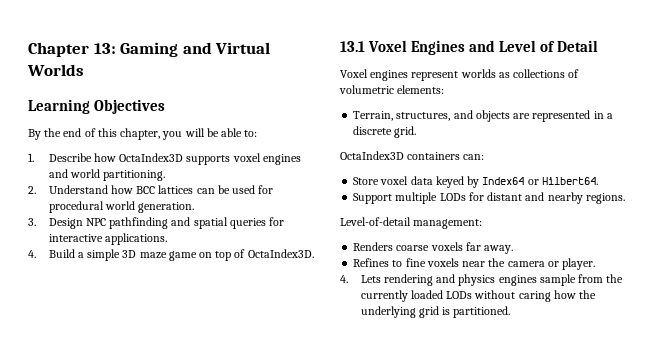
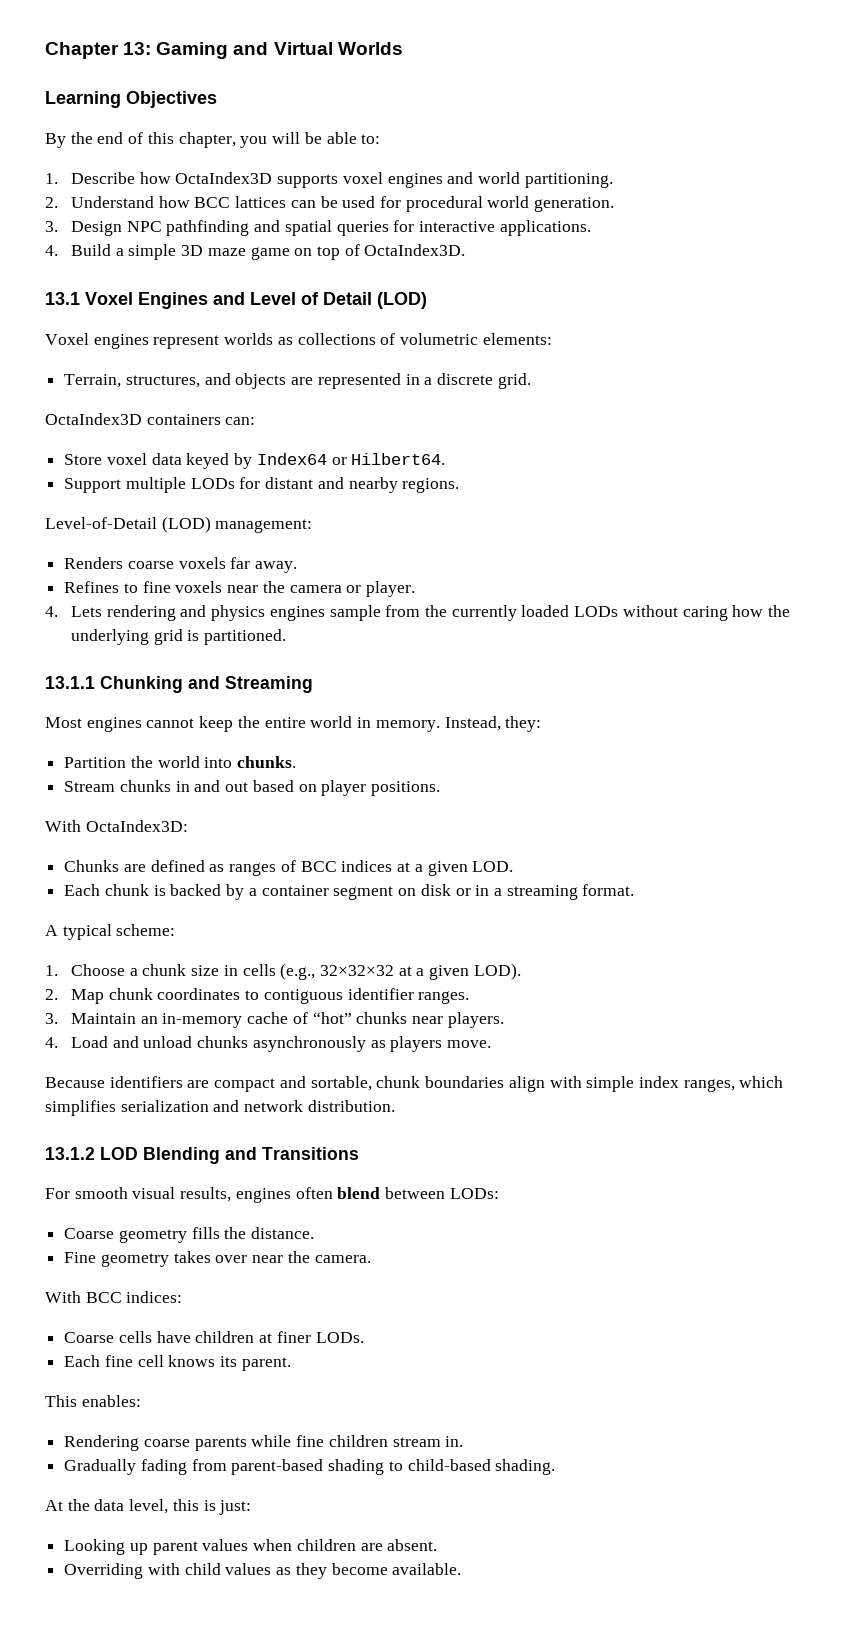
- 13.1 Voxel Engines and Level of Detail
+ 13.1 Voxel Engines and Level of Detail (LOD)
- Level-of-detail management:
+ Level-of-Detail (LOD) management:
+ 13.1.1 Chunking and Streaming
+ Most engines cannot keep the entire world in memory. Instead, they:
+ Partition the world into chunks.
+ Stream chunks in and out based on player positions.
+ With OctaIndex3D:
+ Chunks are defined as ranges of BCC indices at a given LOD.
+ Each chunk is backed by a container segment on disk or in a streaming format.
+ A typical scheme:
+ 1. Choose a chunk size in cells (e.g., 32×32×32 at a given LOD).
+ 2. Map chunk coordinates to contiguous identifier ranges.
+ 3. Maintain an in-memory cache of “hot” chunks near players.
+ 4. Load and unload chunks asynchronously as players move.
+ Because identifiers are compact and sortable, chunk boundaries align with simple index ranges, which simplifies serialization and network distribution.
+ 13.1.2 LOD Blending and Transitions
+ For smooth visual results, engines often blend between LODs:
+ Coarse geometry fills the distance.
+ Fine geometry takes over near the camera.
+ With BCC indices:
+ Coarse cells have children at finer LODs.
+ Each fine cell knows its parent.
+ This enables:
+ Rendering coarse parents while fine children stream in.
+ Gradually fading from parent-based shading to child-based shading.
+ At the data level, this is just:
+ Looking up parent values when children are absent.
+ Overriding with child values as they become available.

